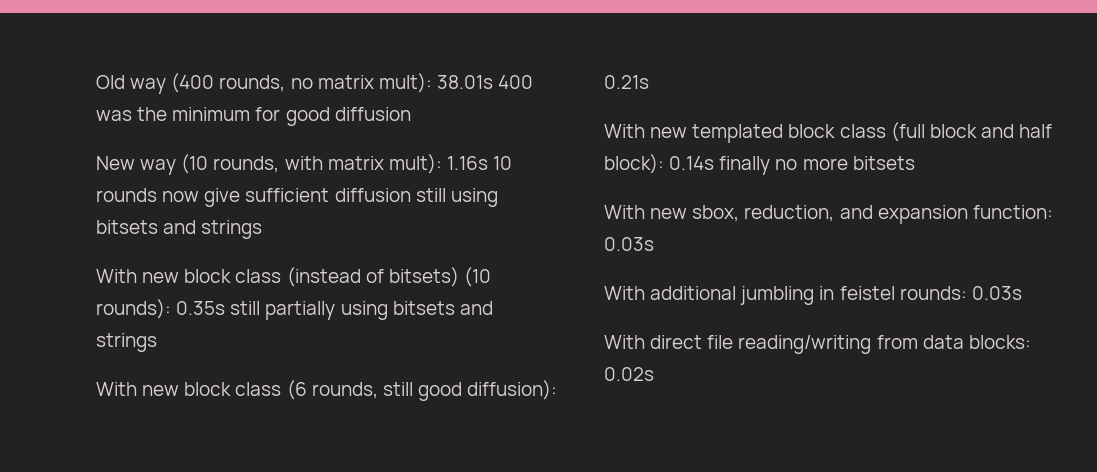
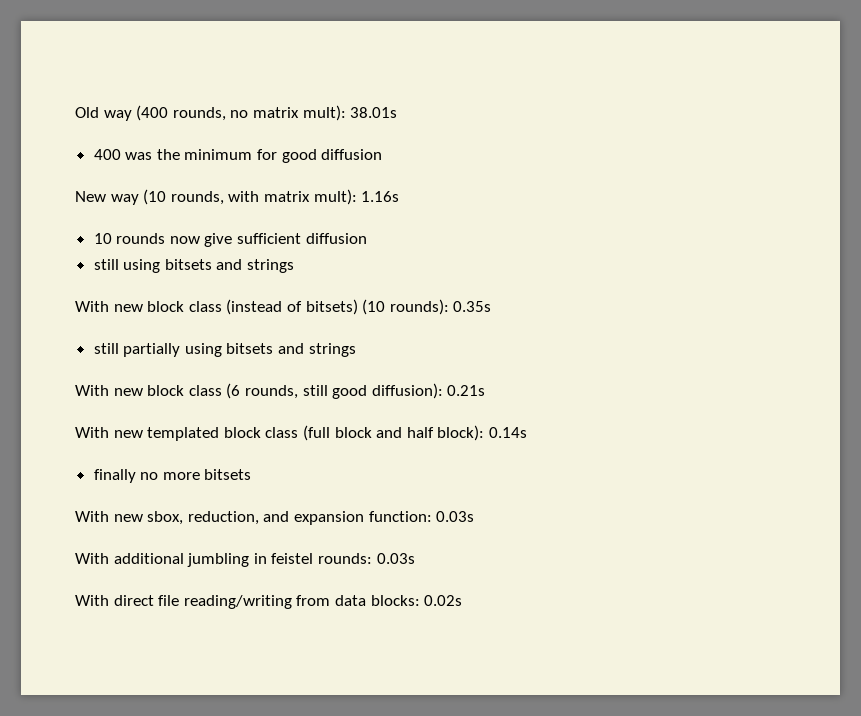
- Old way (400 rounds, no matrix mult): 38.01s 400 was the minimum for good diffusion
+ Old way (400 rounds, no matrix mult): 38.01s
+ 400 was the minimum for good diffusion
- New way (10 rounds, with matrix mult): 1.16s 10 rounds now give sufficient diffusion still using bitsets and strings
+ New way (10 rounds, with matrix mult): 1.16s
+ 10 rounds now give sufficient diffusion
+ still using bitsets and strings
- With new block class (instead of bitsets) (10 rounds): 0.35s still partially using bitsets and strings
+ With new block class (instead of bitsets) (10 rounds): 0.35s
+ still partially using bitsets and strings
- With new templated block class (full block and half block): 0.14s finally no more bitsets
+ With new templated block class (full block and half block): 0.14s
+ finally no more bitsets

